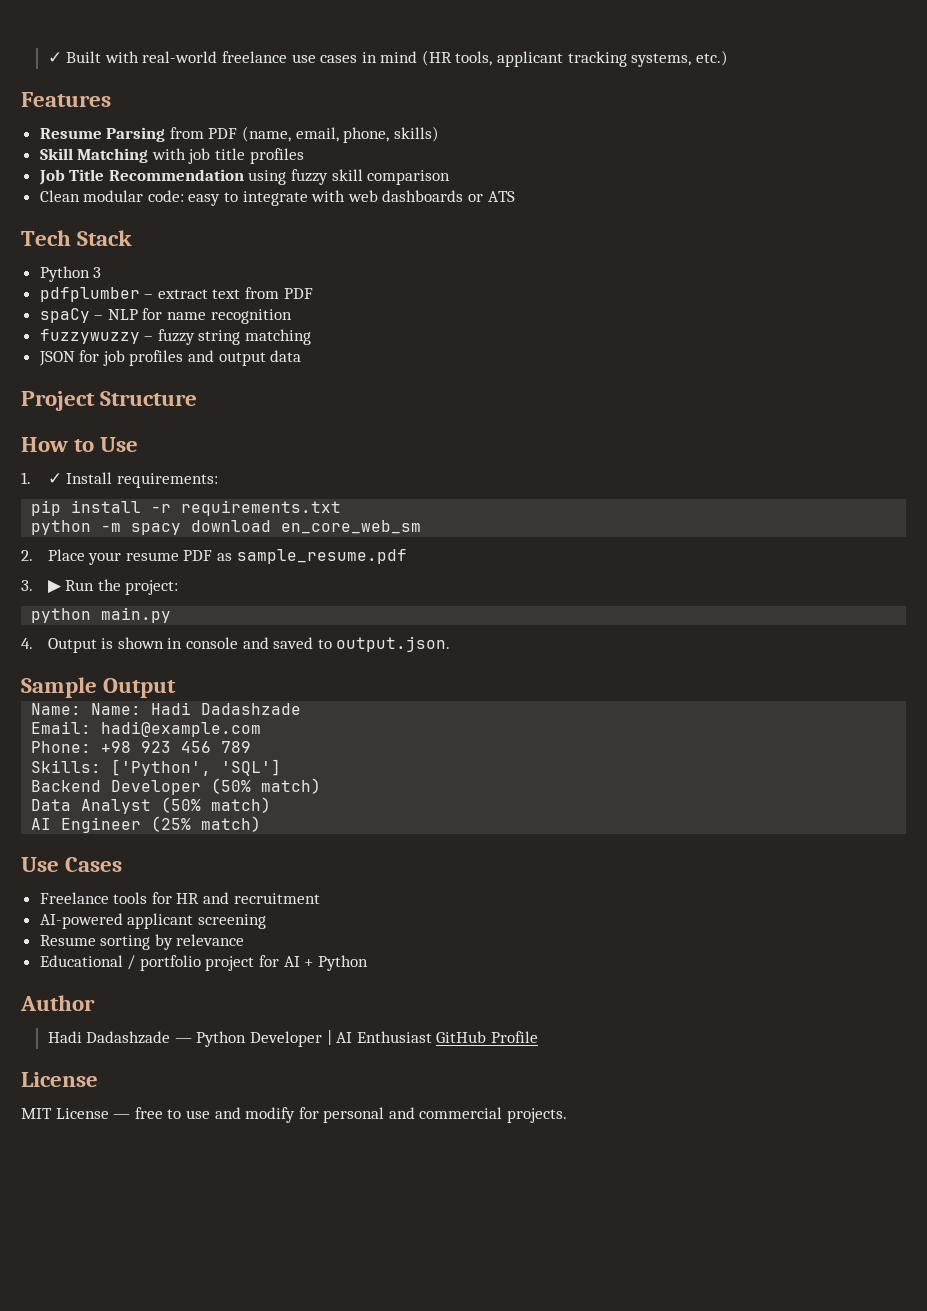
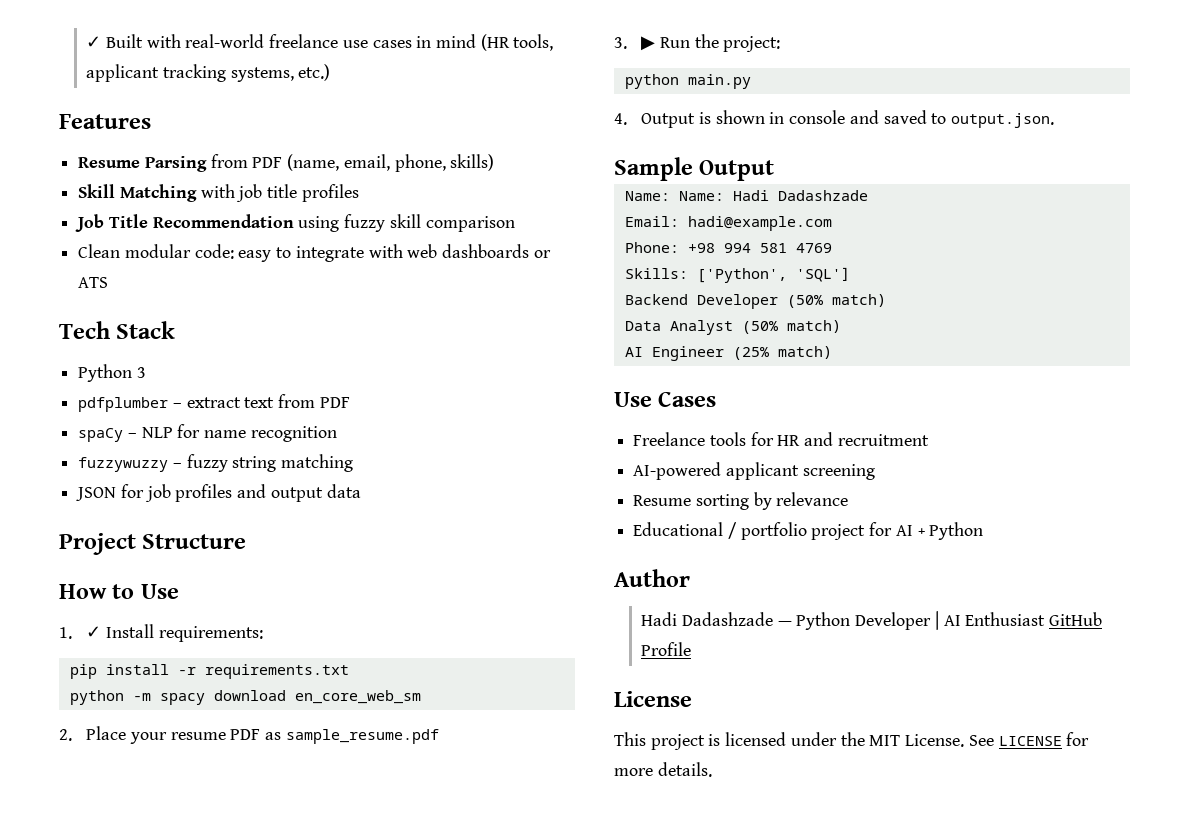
- Phone: +98 923 456 789
+ Phone: +98 994 581 4769
- MIT License — free to use and modify for personal and commercial projects.
+ This project is licensed under the MIT License. See LICENSE for more details.

